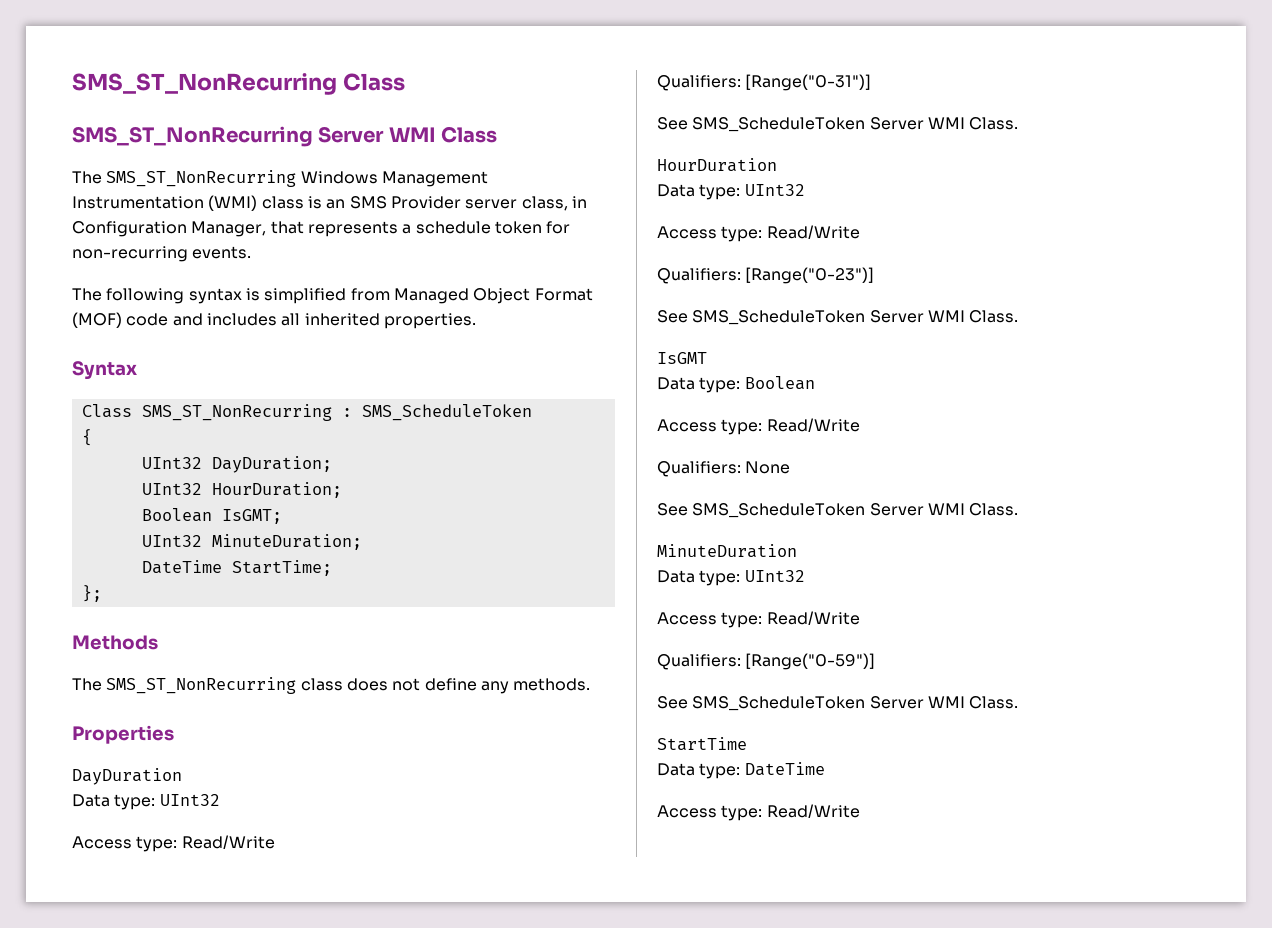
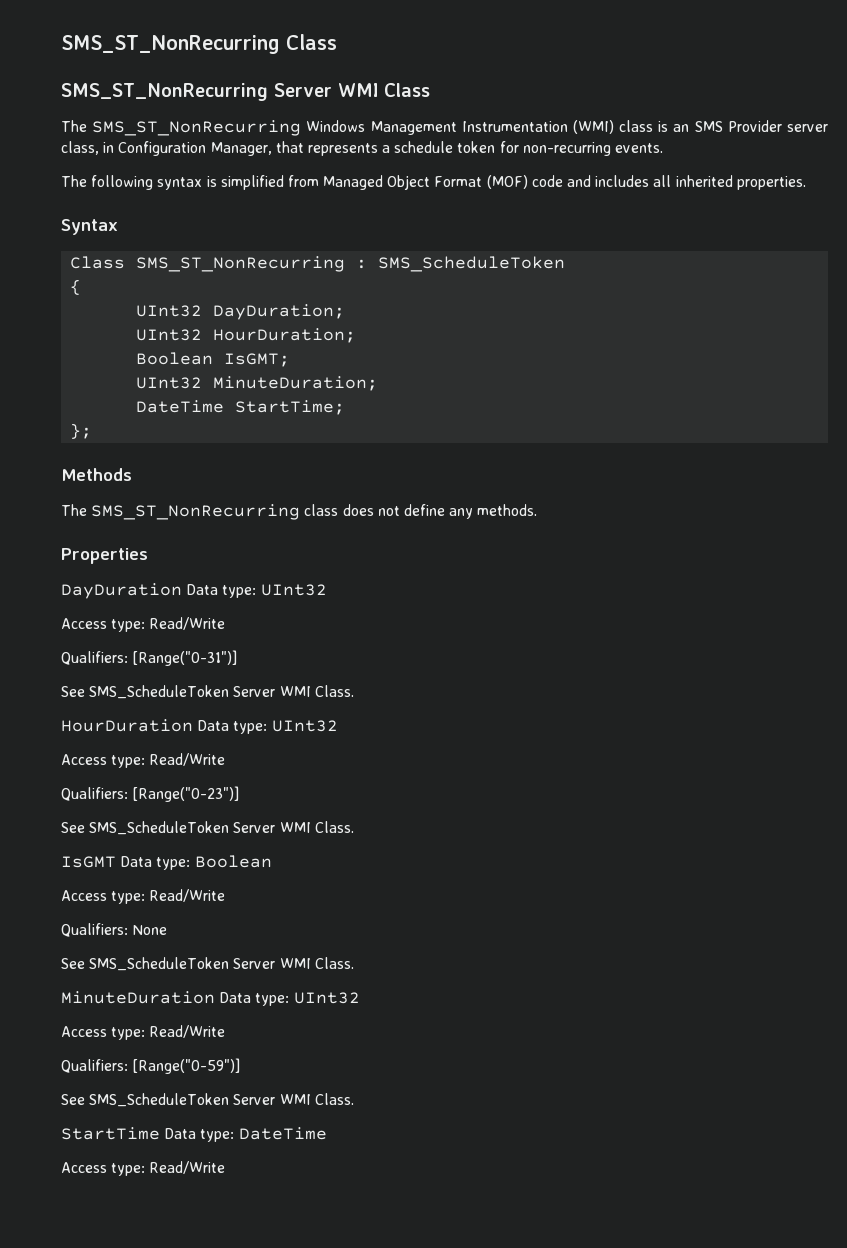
- DayDuration
- Data type: UInt32
+ DayDuration Data type: UInt32
- HourDuration
- Data type: UInt32
+ HourDuration Data type: UInt32
- IsGMT
- Data type: Boolean
+ IsGMT Data type: Boolean
- MinuteDuration
- Data type: UInt32
+ MinuteDuration Data type: UInt32
- StartTime
- Data type: DateTime
+ StartTime Data type: DateTime

